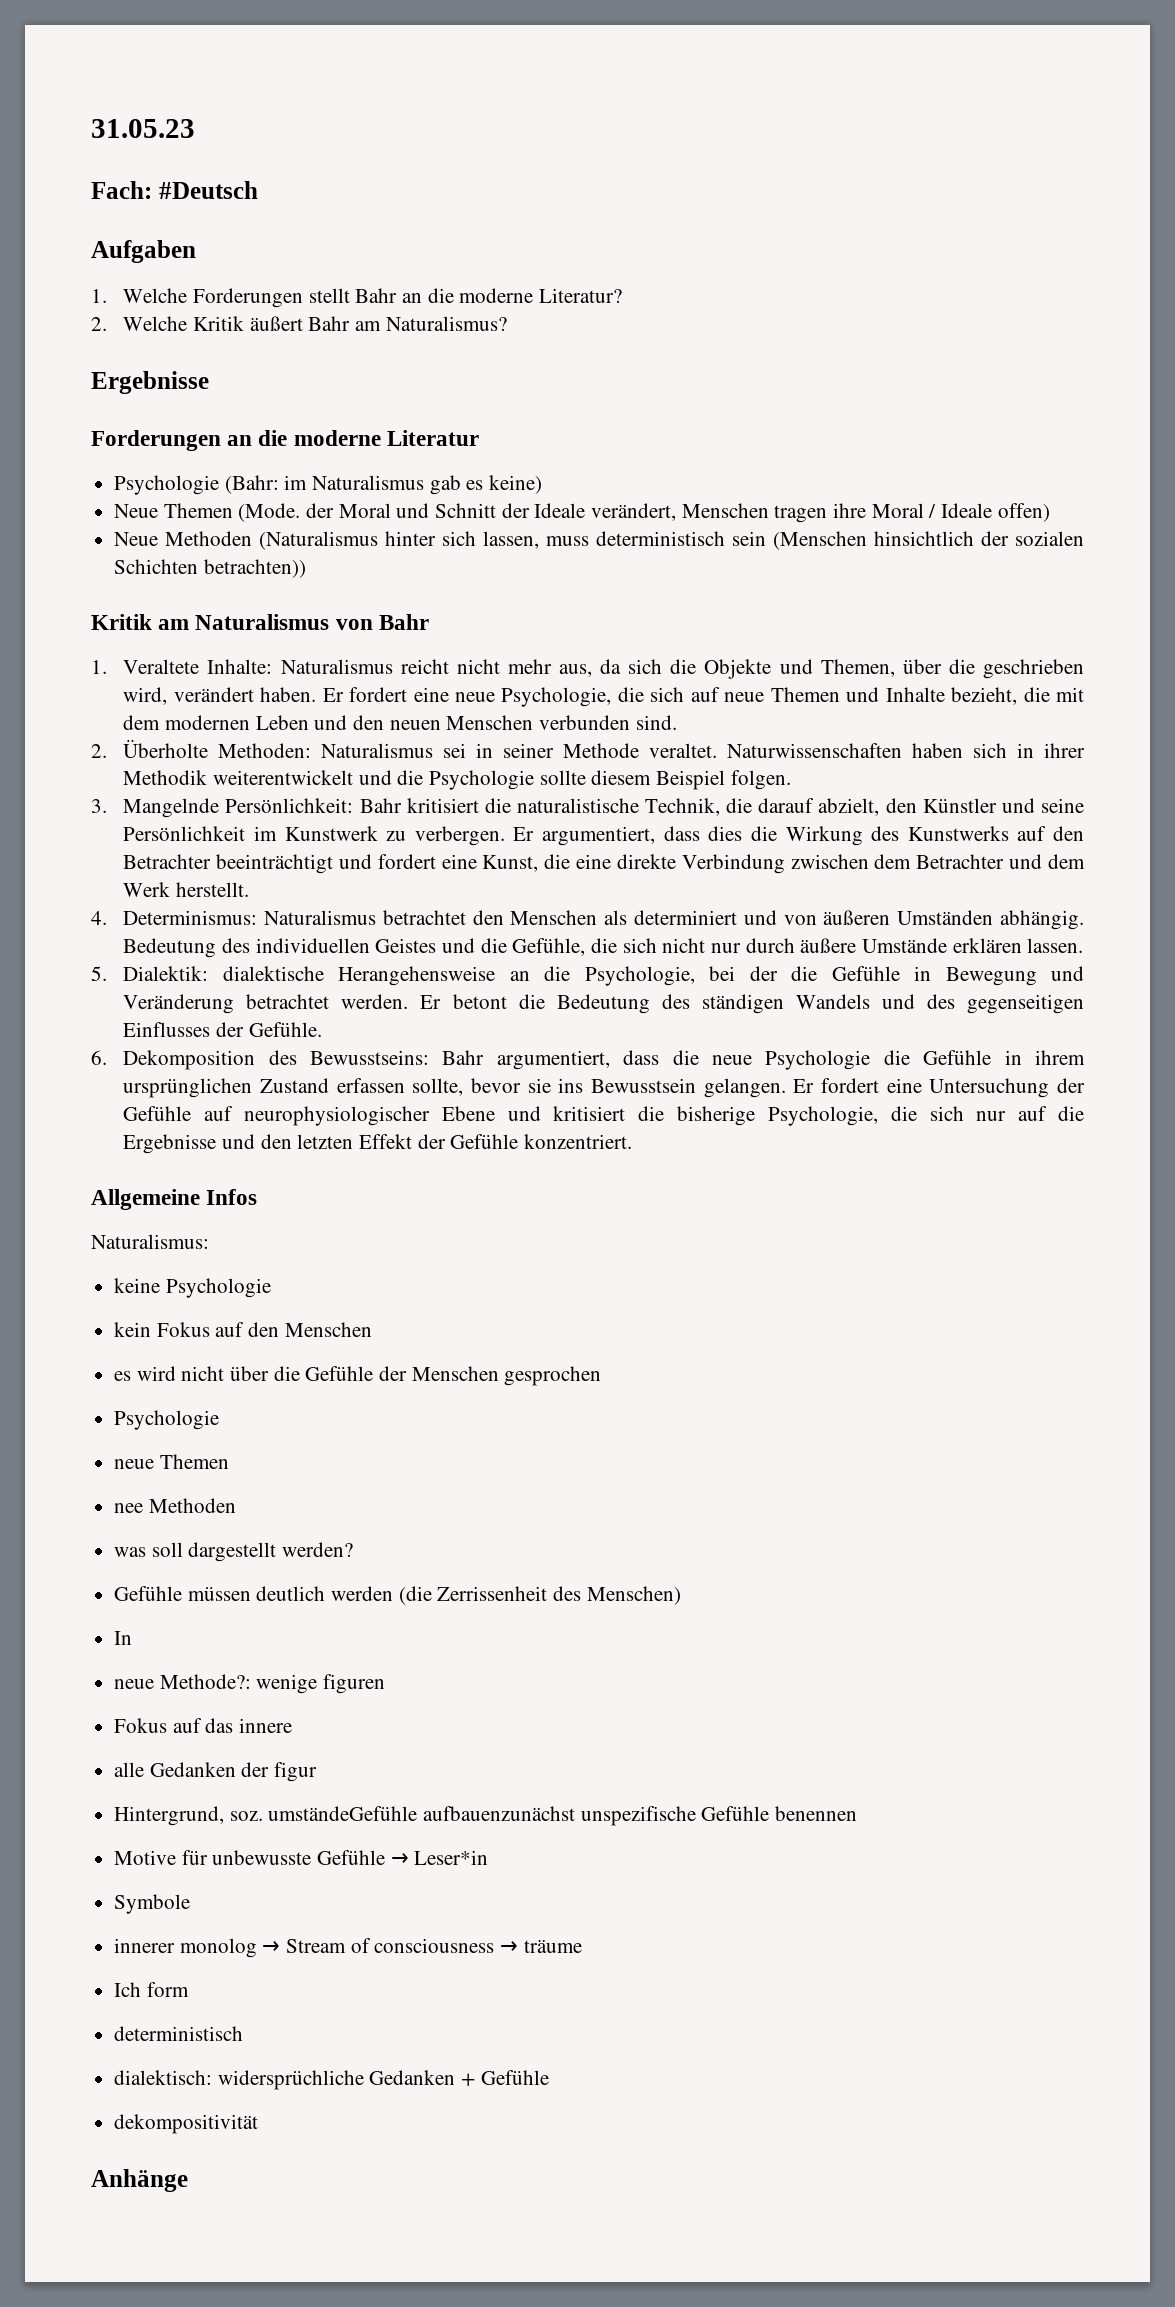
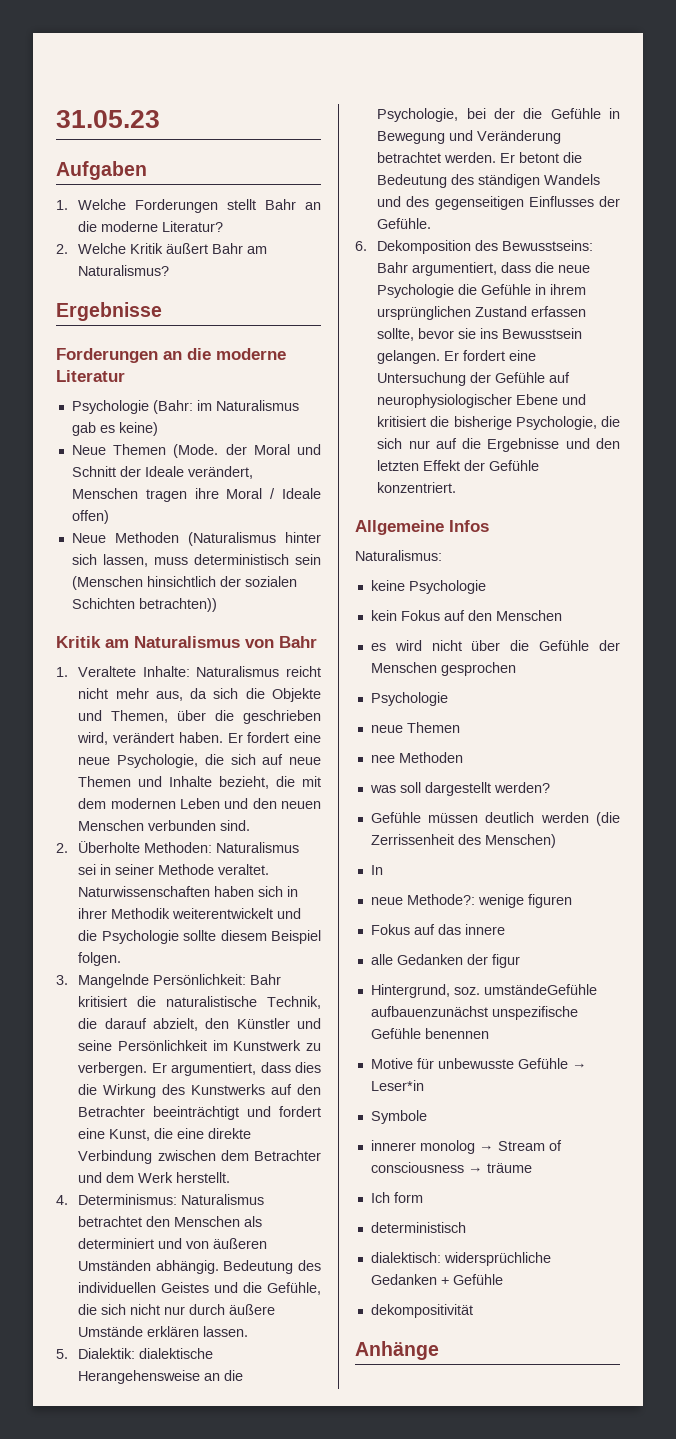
- Fach: #Deutsch

